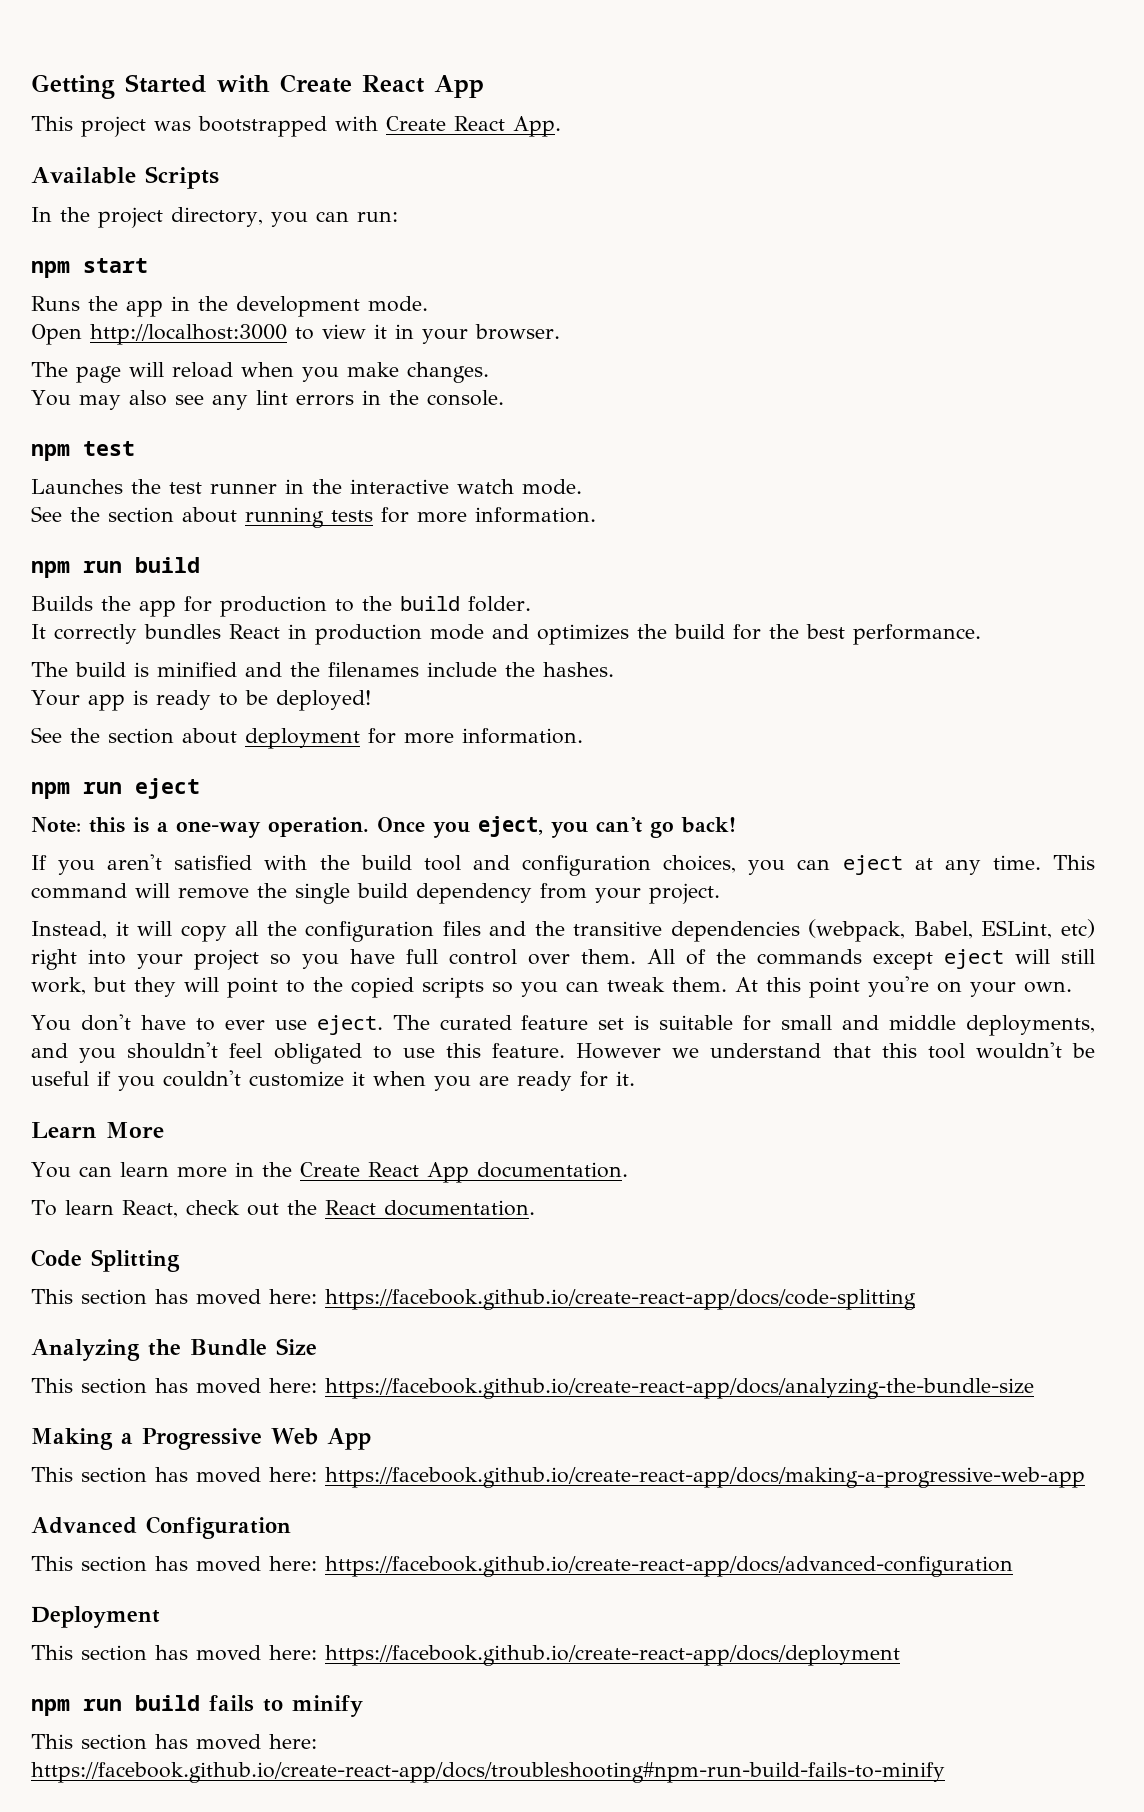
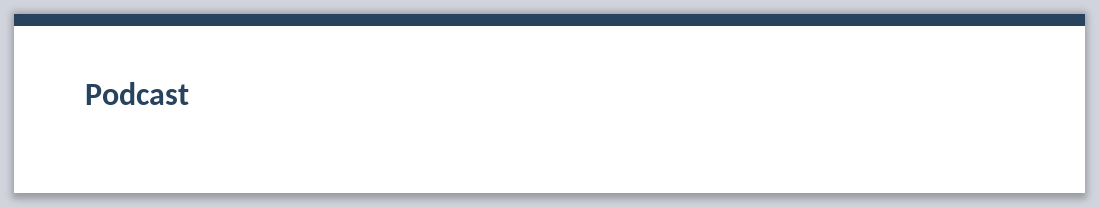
- Getting Started with Create React App
- This project was bootstrapped with Create React App.
- Available Scripts
- In the project directory, you can run:
- npm start
- Runs the app in the development mode.
- Open http://localhost:3000 to view it in your browser.
- The page will reload when you make changes.
- You may also see any lint errors in the console.
- npm test
- Launches the test runner in the interactive watch mode.
- See the section about running tests for more information.
- npm run build
- Builds the app for production to the build folder.
- It correctly bundles React in production mode and optimizes the build for the best performance.
- The build is minified and the filenames include the hashes.
- Your app is ready to be deployed!
- See the section about deployment for more information.
- npm run eject
- Note: this is a one-way operation. Once you eject, you can't go back!
- If you aren't satisfied with the build tool and configuration choices, you can eject at any time. This command will remove the single build dependency from your project.
- Instead, it will copy all the configuration files and the transitive dependencies (webpack, Babel, ESLint, etc) right into your project so you have full control over them. All of the commands except eject will still work, but they will point to the copied scripts so you can tweak them. At this point you're on your own.
- You don't have to ever use eject. The curated feature set is suitable for small and middle deployments, and you shouldn't feel obligated to use this feature. However we understand that this tool wouldn't be useful if you couldn't customize it when you are ready for it.
- Learn More
- You can learn more in the Create React App documentation.
- To learn React, check out the React documentation.
- Code Splitting
- This section has moved here: https://facebook.github.io/create-react-app/docs/code-splitting
- Analyzing the Bundle Size
- This section has moved here: https://facebook.github.io/create-react-app/docs/analyzing-the-bundle-size
- Making a Progressive Web App
- This section has moved here: https://facebook.github.io/create-react-app/docs/making-a-progressive-web-app
- Advanced Configuration
- This section has moved here: https://facebook.github.io/create-react-app/docs/advanced-configuration
- Deployment
- This section has moved here: https://facebook.github.io/create-react-app/docs/deployment
- npm run build fails to minify
- This section has moved here: https://facebook.github.io/create-react-app/docs/troubleshooting#npm-run-build-fails-to-minify
+ Podcast

